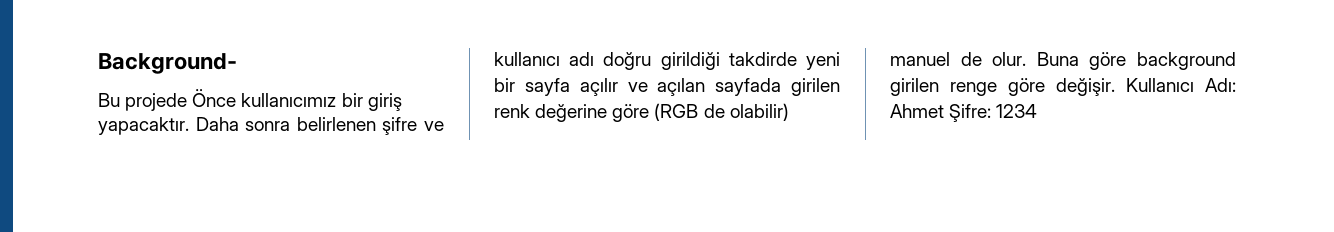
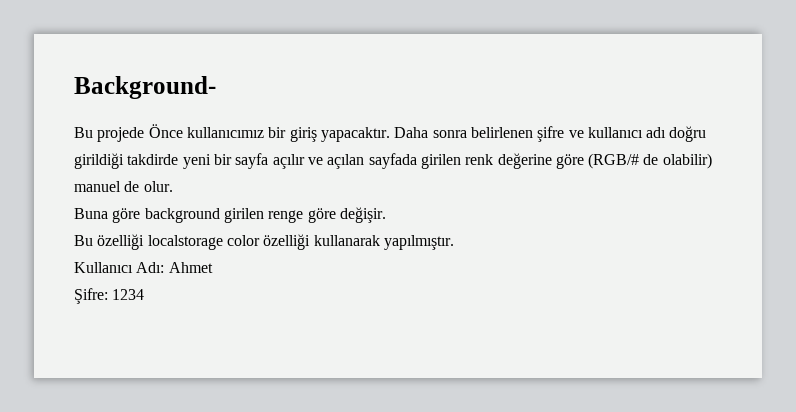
- Daha sonra belirlenen şifre ve kullanıcı adı doğru girildiği takdirde yeni bir sayfa açılır ve açılan sayfada girilen renk değerine göre (RGB de olabilir) manuel de olur. Buna göre background girilen renge göre değişir. Kullanıcı Adı: Ahmet Şifre: 1234
+ Daha sonra belirlenen şifre ve kullanıcı adı doğru girildiği takdirde yeni bir sayfa açılır ve açılan sayfada girilen renk değerine göre (RGB/# de olabilir) manuel de olur.
+ Buna göre background girilen renge göre değişir.
+ Bu özelliği localstorage color özelliği kullanarak yapılmıştır.
+ Kullanıcı Adı: Ahmet
+ Şifre: 1234

